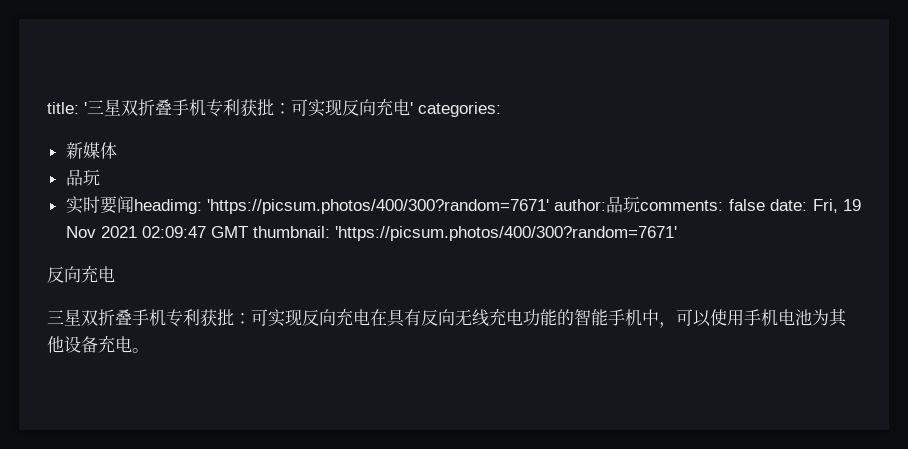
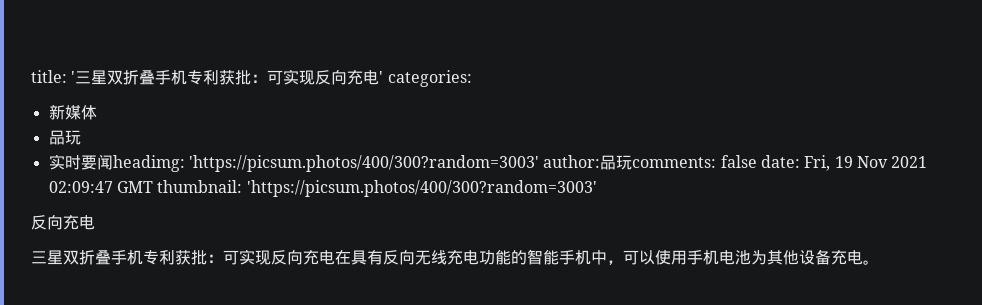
- 实时要闻headimg: 'https://picsum.photos/400/300?random=7671' author:品玩comments: false date: Fri, 19 Nov 2021 02:09:47 GMT thumbnail: 'https://picsum.photos/400/300?random=7671'
+ 实时要闻headimg: 'https://picsum.photos/400/300?random=3003' author:品玩comments: false date: Fri, 19 Nov 2021 02:09:47 GMT thumbnail: 'https://picsum.photos/400/300?random=3003'

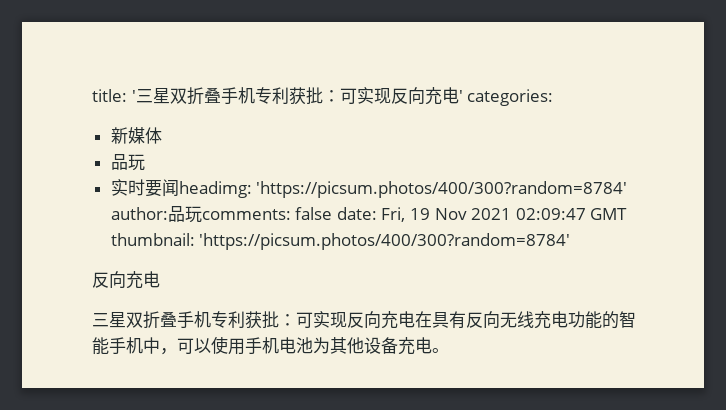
- 实时要闻headimg: 'https://picsum.photos/400/300?random=3003' author:品玩comments: false date: Fri, 19 Nov 2021 02:09:47 GMT thumbnail: 'https://picsum.photos/400/300?random=3003'
+ 实时要闻headimg: 'https://picsum.photos/400/300?random=8784' author:品玩comments: false date: Fri, 19 Nov 2021 02:09:47 GMT thumbnail: 'https://picsum.photos/400/300?random=8784'

